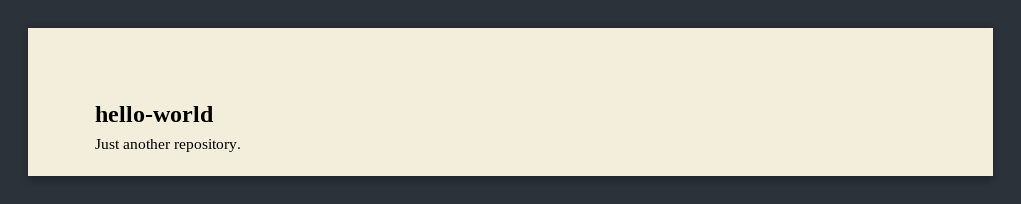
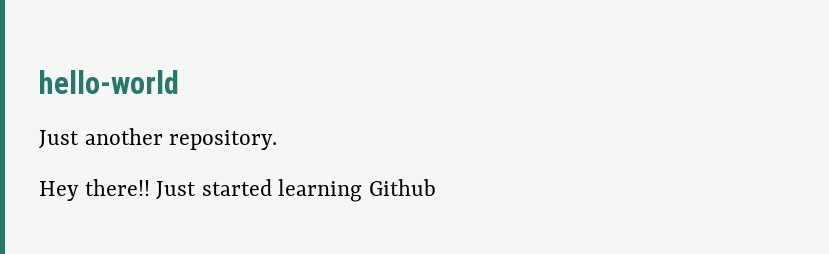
+ Hey there!! Just started learning Github

